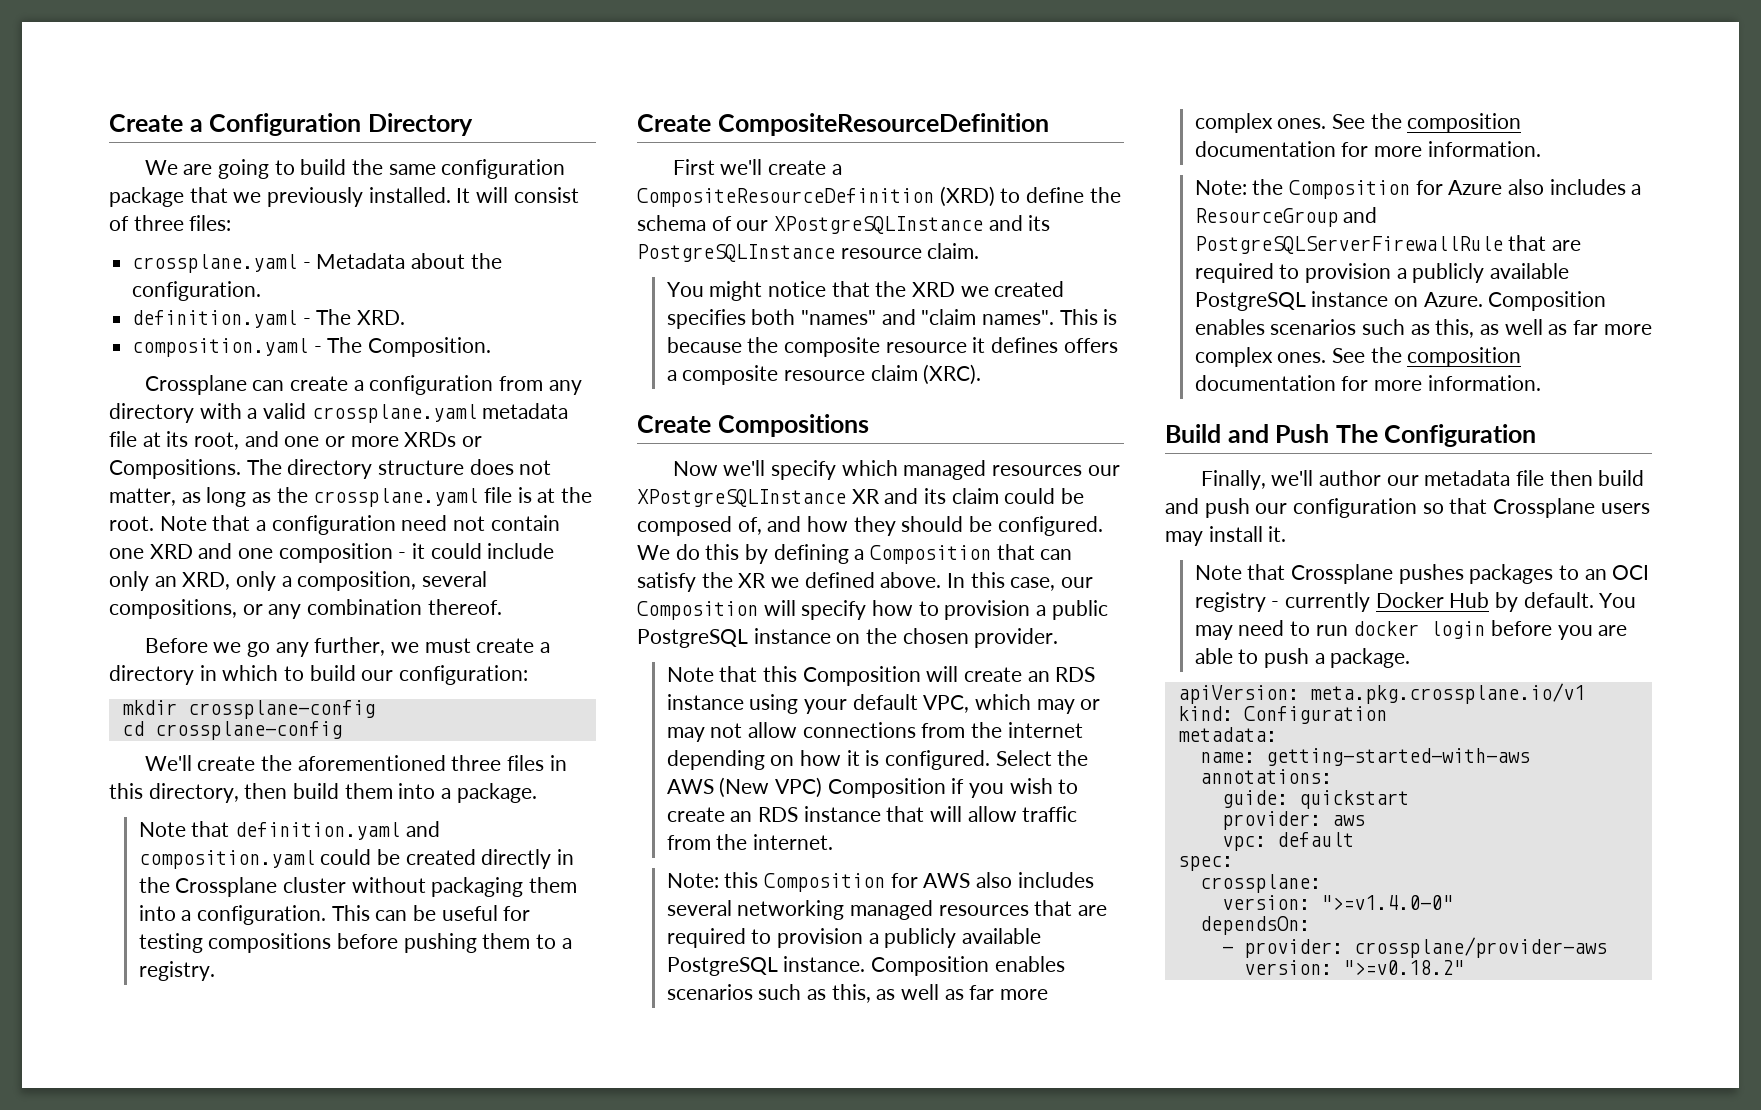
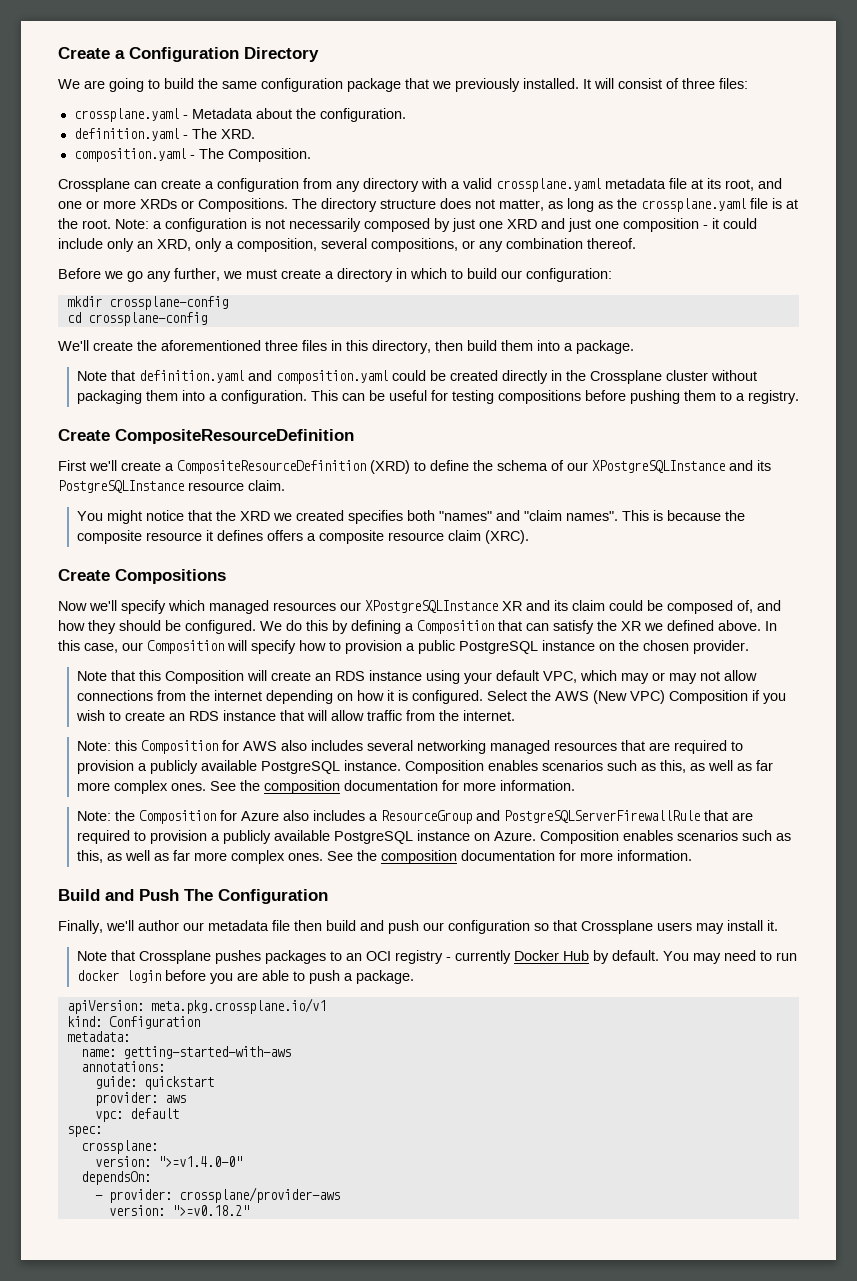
- Note that a configuration need not contain one XRD and one composition - it could include only an XRD, only a composition, several compositions, or any combination thereof.
+ Note: a configuration is not necessarily composed by just one XRD and just one composition - it could include only an XRD, only a composition, several compositions, or any combination thereof.

